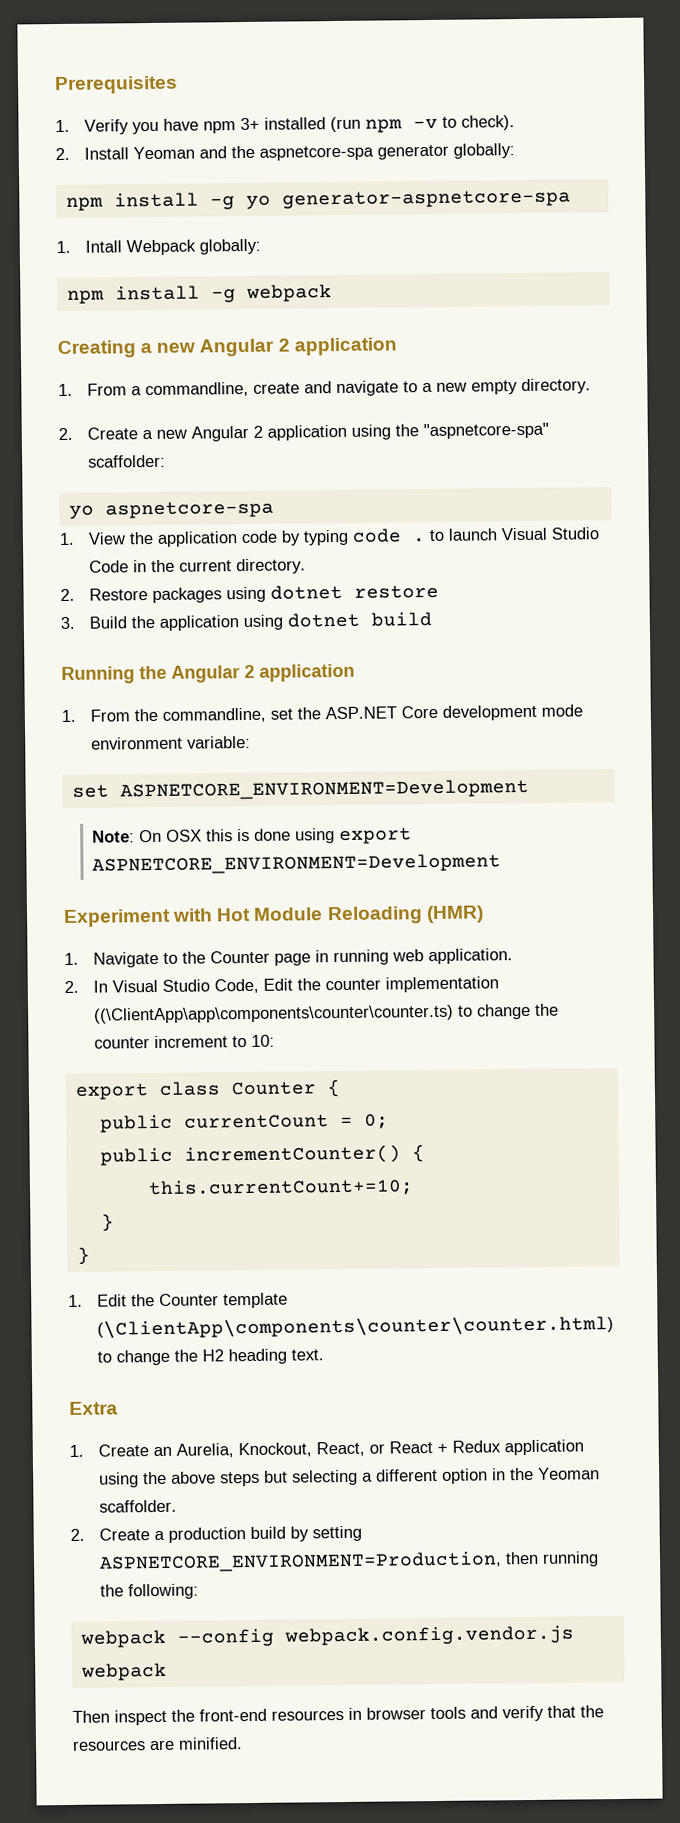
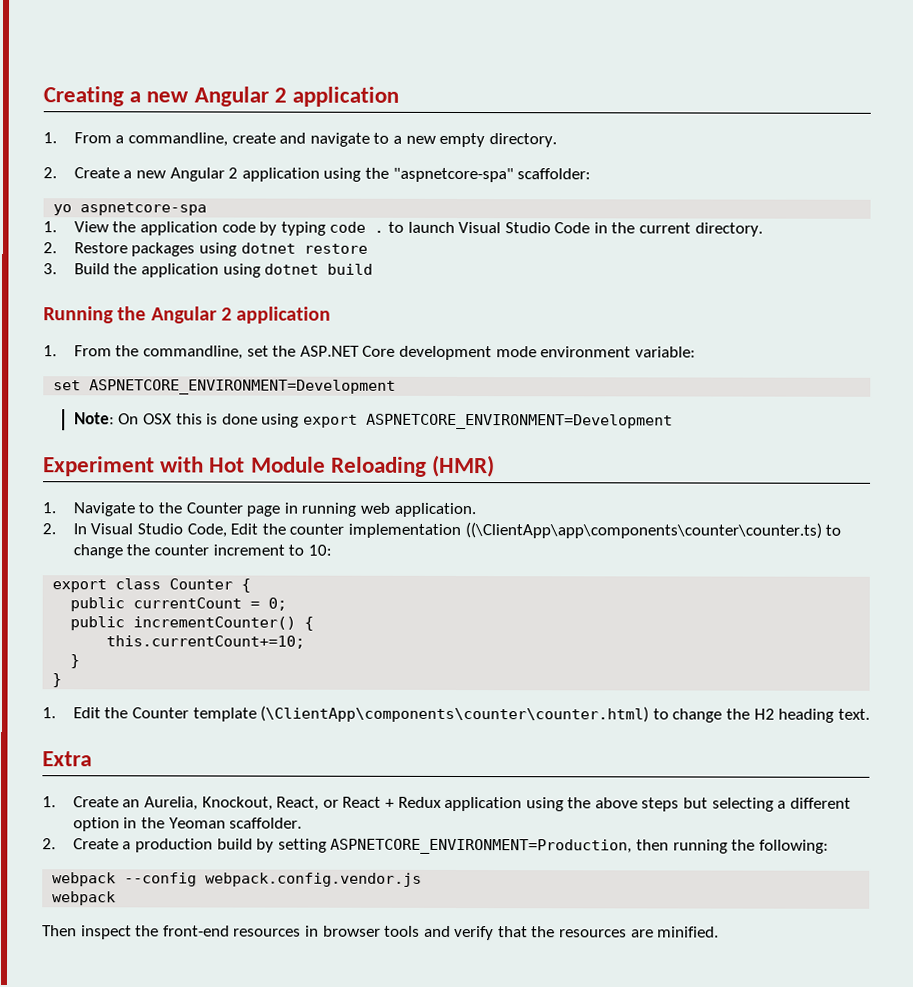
- Prerequisites
- 1. Verify you have npm 3+ installed (run npm -v to check).
- 2. Install Yeoman and the aspnetcore-spa generator globally:
- npm install -g yo generator-aspnetcore-spa
- 1. Intall Webpack globally:
- npm install -g webpack

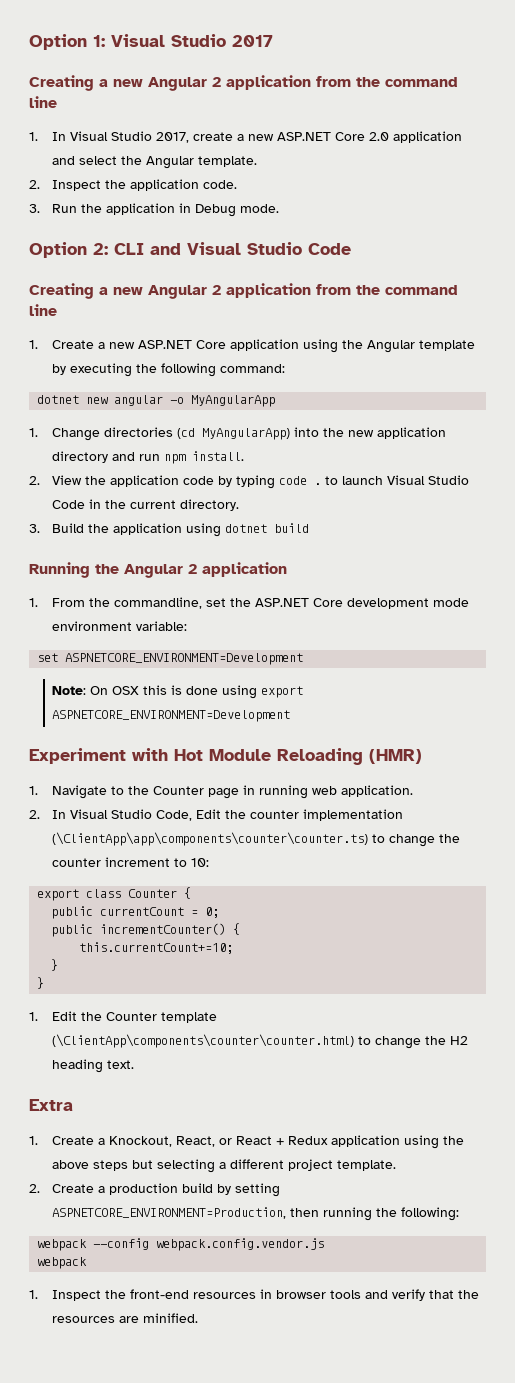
- Creating a new Angular 2 application
- 1. From a commandline, create and navigate to a new empty directory.
- 2. Create a new Angular 2 application using the "aspnetcore-spa" scaffolder:
- yo aspnetcore-spa
- 1. View the application code by typing code . to launch Visual Studio Code in the current directory.
+ Option 1: Visual Studio 2017
+ Creating a new Angular 2 application from the command line
+ 1. In Visual Studio 2017, create a new ASP.NET Core 2.0 application and select the Angular template.
+ 2. Inspect the application code.
+ 3. Run the application in Debug mode.
+ Option 2: CLI and Visual Studio Code
+ Creating a new Angular 2 application from the command line
+ 1. Create a new ASP.NET Core application using the Angular template by executing the following command:
+ dotnet new angular -o MyAngularApp
+ 1. Change directories (cd MyAngularApp) into the new application directory and run npm install.
+ 2. View the application code by typing code . to launch Visual Studio Code in the current directory.
- 2. Restore packages using dotnet restore
- 2. In Visual Studio Code, Edit the counter implementation ((\ClientApp\app\components\counter\counter.ts) to change the counter increment to 10:
+ 2. In Visual Studio Code, Edit the counter implementation (\ClientApp\app\components\counter\counter.ts) to change the counter increment to 10:
- 1. Create an Aurelia, Knockout, React, or React + Redux application using the above steps but selecting a different option in the Yeoman scaffolder.
+ 1. Create a Knockout, React, or React + Redux application using the above steps but selecting a different project template.
- Then inspect the front-end resources in browser tools and verify that the resources are minified.
+ 1. Inspect the front-end resources in browser tools and verify that the resources are minified.

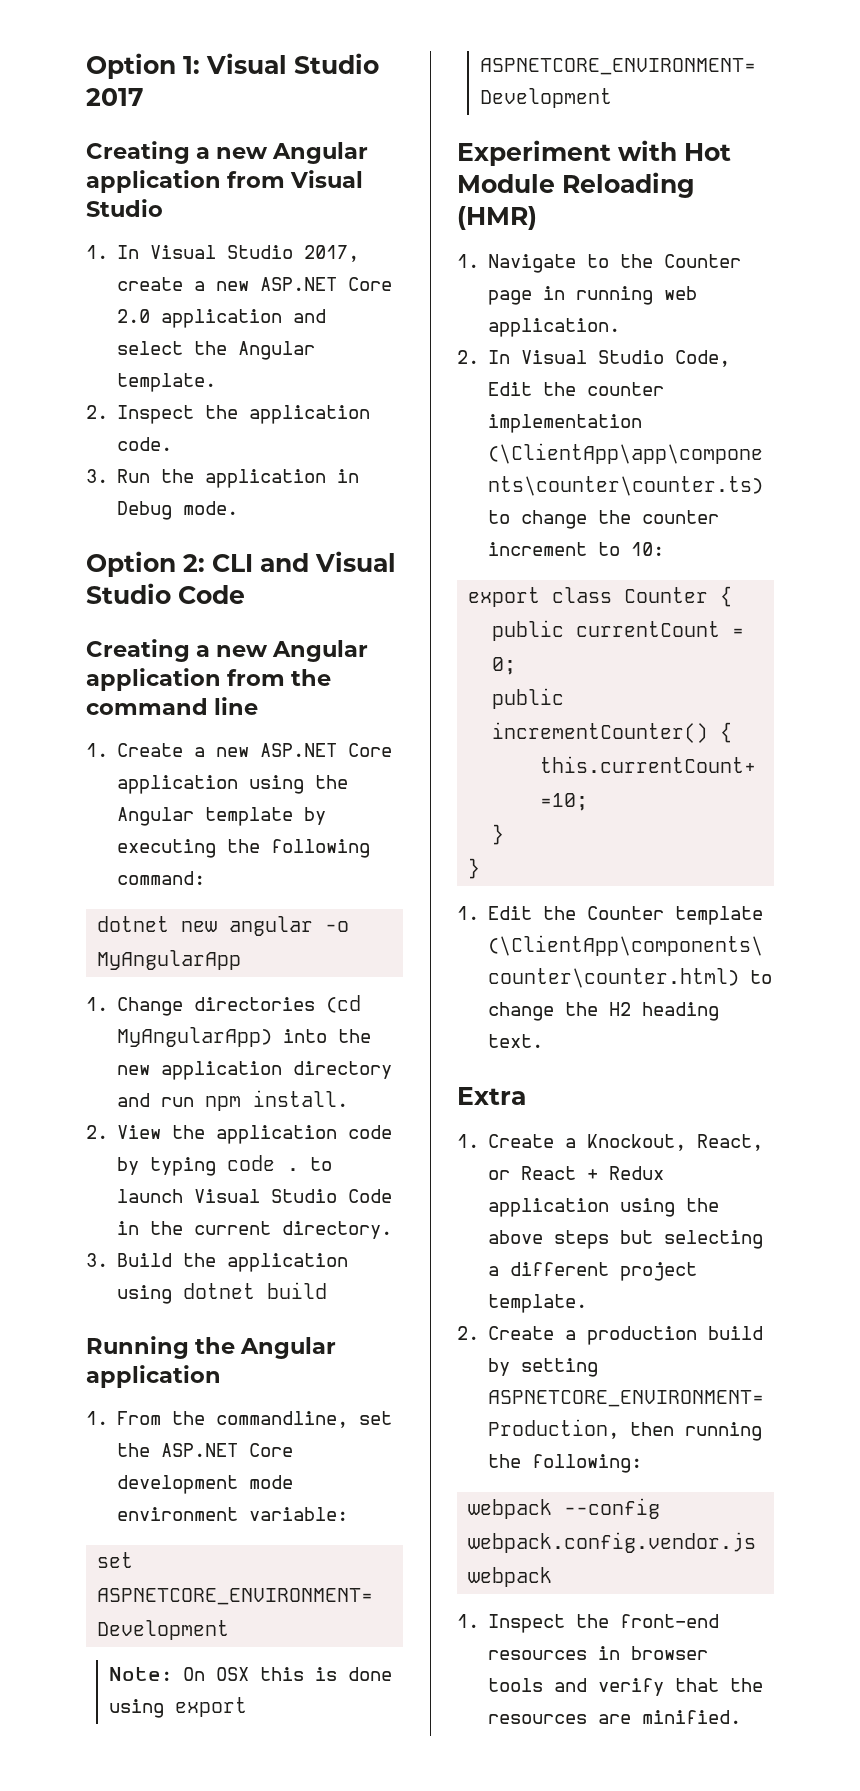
  Option 1: Visual Studio 2017
- Creating a new Angular 2 application from the command line
+ Creating a new Angular application from Visual Studio
  Option 2: CLI and Visual Studio Code
- Creating a new Angular 2 application from the command line
+ Creating a new Angular application from the command line
- Running the Angular 2 application
+ Running the Angular application

